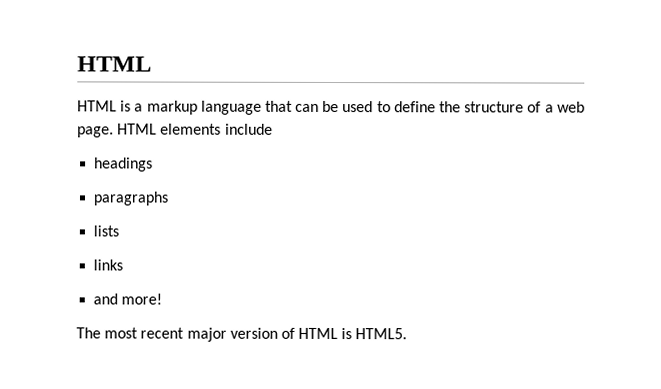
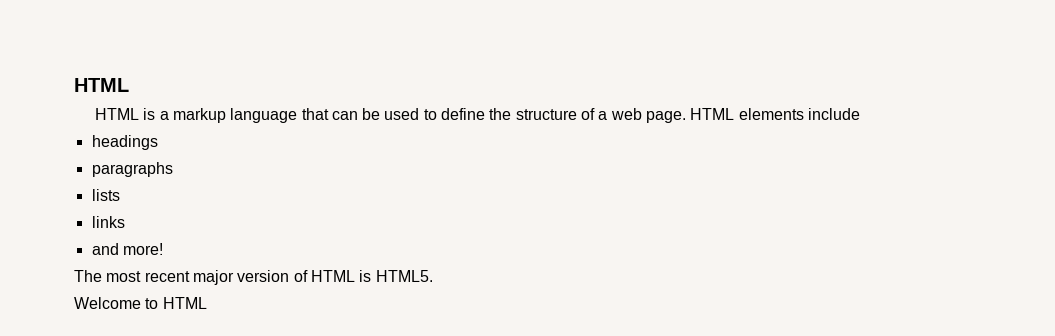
+ Welcome to HTML

